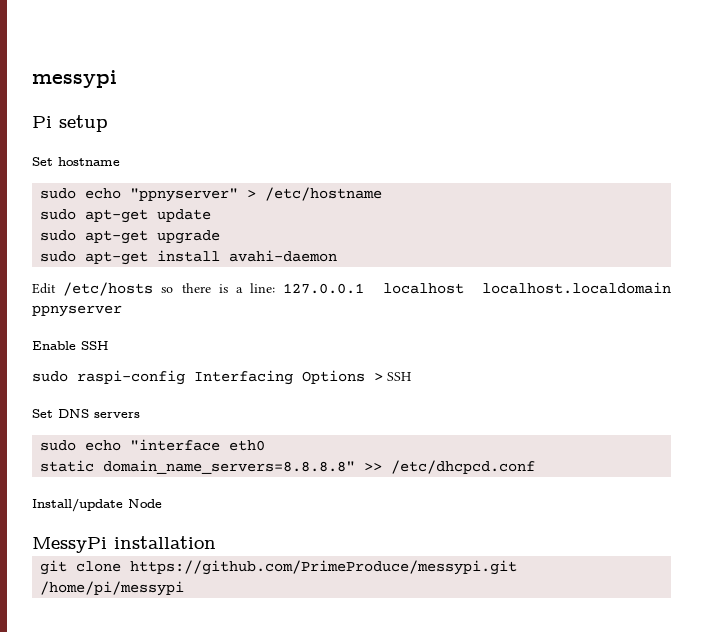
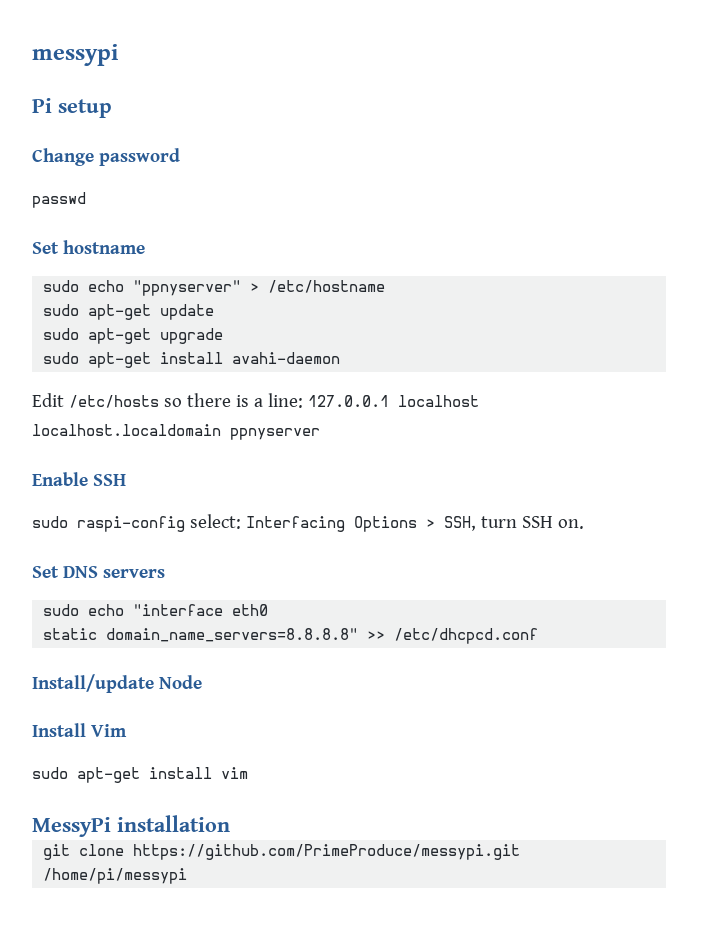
+ Change password
+ passwd
- sudo raspi-config Interfacing Options > SSH
+ sudo raspi-config select: Interfacing Options > SSH, turn SSH on.
+ Install Vim
+ sudo apt-get install vim

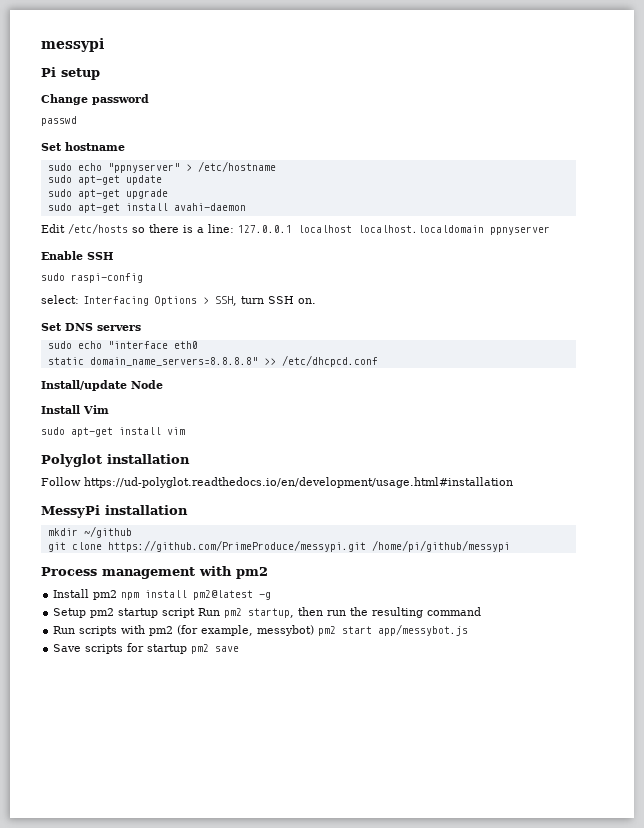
- sudo raspi-config select: Interfacing Options > SSH, turn SSH on.
+ sudo raspi-config
+ select: Interfacing Options > SSH, turn SSH on.
+ Polyglot installation
+ Follow https://ud-polyglot.readthedocs.io/en/development/usage.html#installation
+ mkdir ~/github
- git clone https://github.com/PrimeProduce/messypi.git /home/pi/messypi
+ git clone https://github.com/PrimeProduce/messypi.git /home/pi/github/messypi
+ Process management with pm2
+ Install pm2 npm install pm2@latest -g
+ Setup pm2 startup script Run pm2 startup, then run the resulting command
+ Run scripts with pm2 (for example, messybot) pm2 start app/messybot.js
+ Save scripts for startup pm2 save

